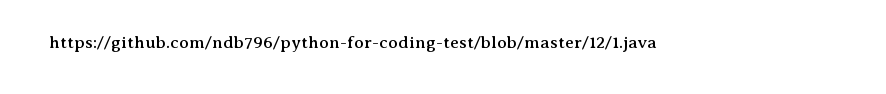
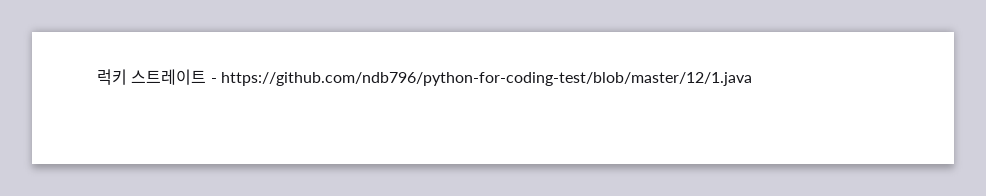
- https://github.com/ndb796/python-for-coding-test/blob/master/12/1.java
+ 럭키 스트레이트 - https://github.com/ndb796/python-for-coding-test/blob/master/12/1.java

